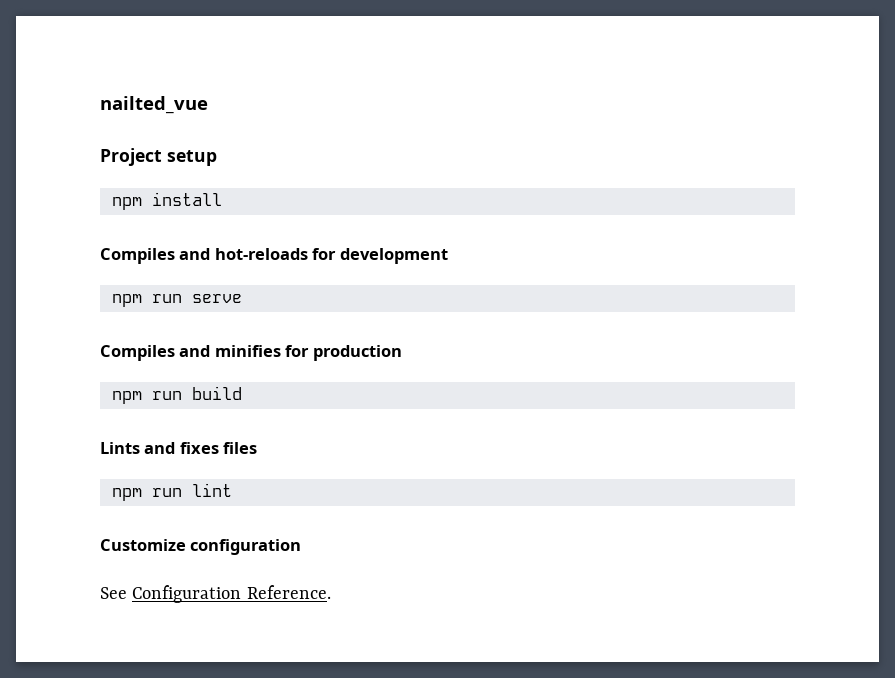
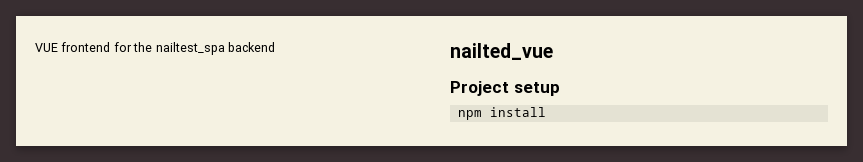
+ VUE frontend for the nailtest_spa backend
- Compiles and hot-reloads for development
- npm run serve
- Compiles and minifies for production
- npm run build
- Lints and fixes files
- npm run lint
- Customize configuration
- See Configuration Reference.

